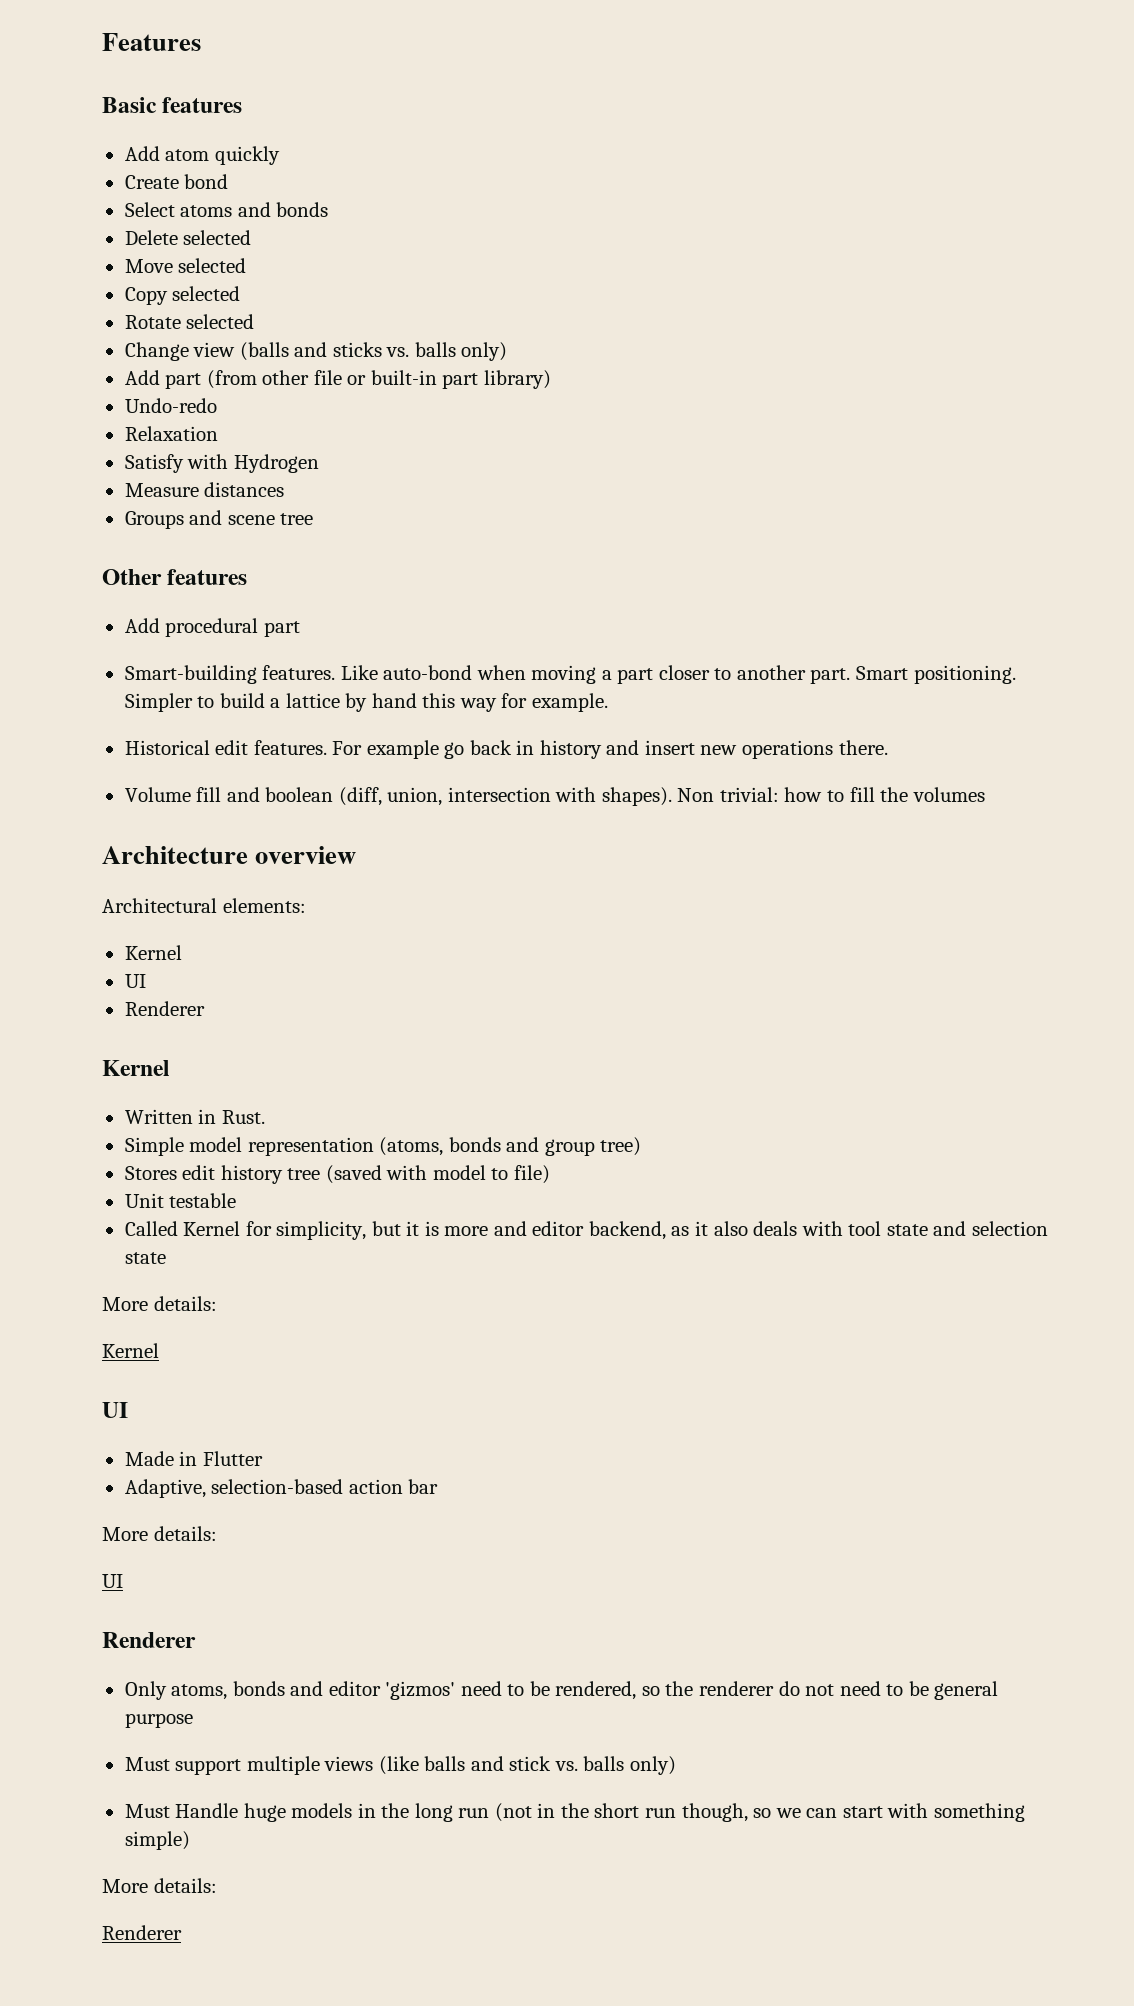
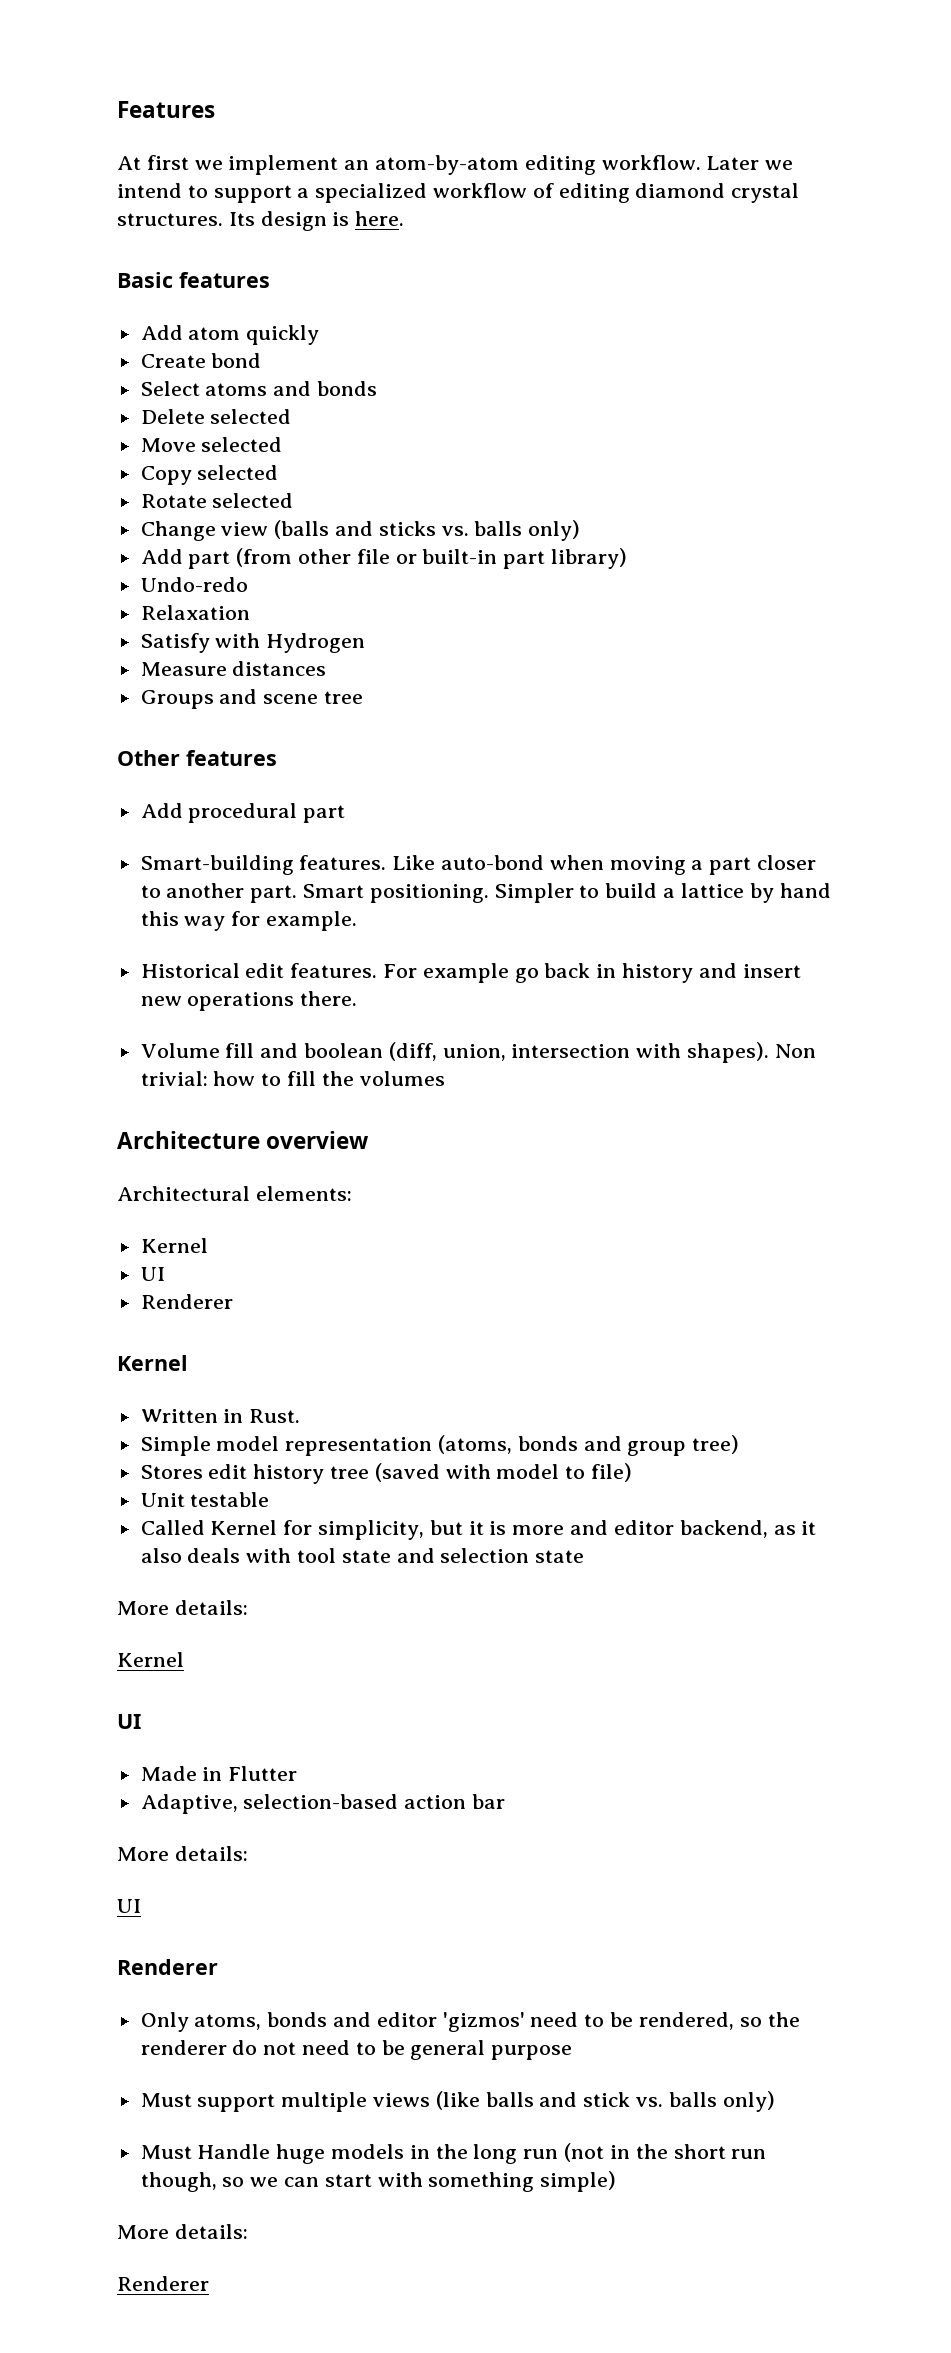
+ At first we implement an atom-by-atom editing workflow. Later we intend to support a specialized workflow of editing diamond crystal structures. Its design is here.

